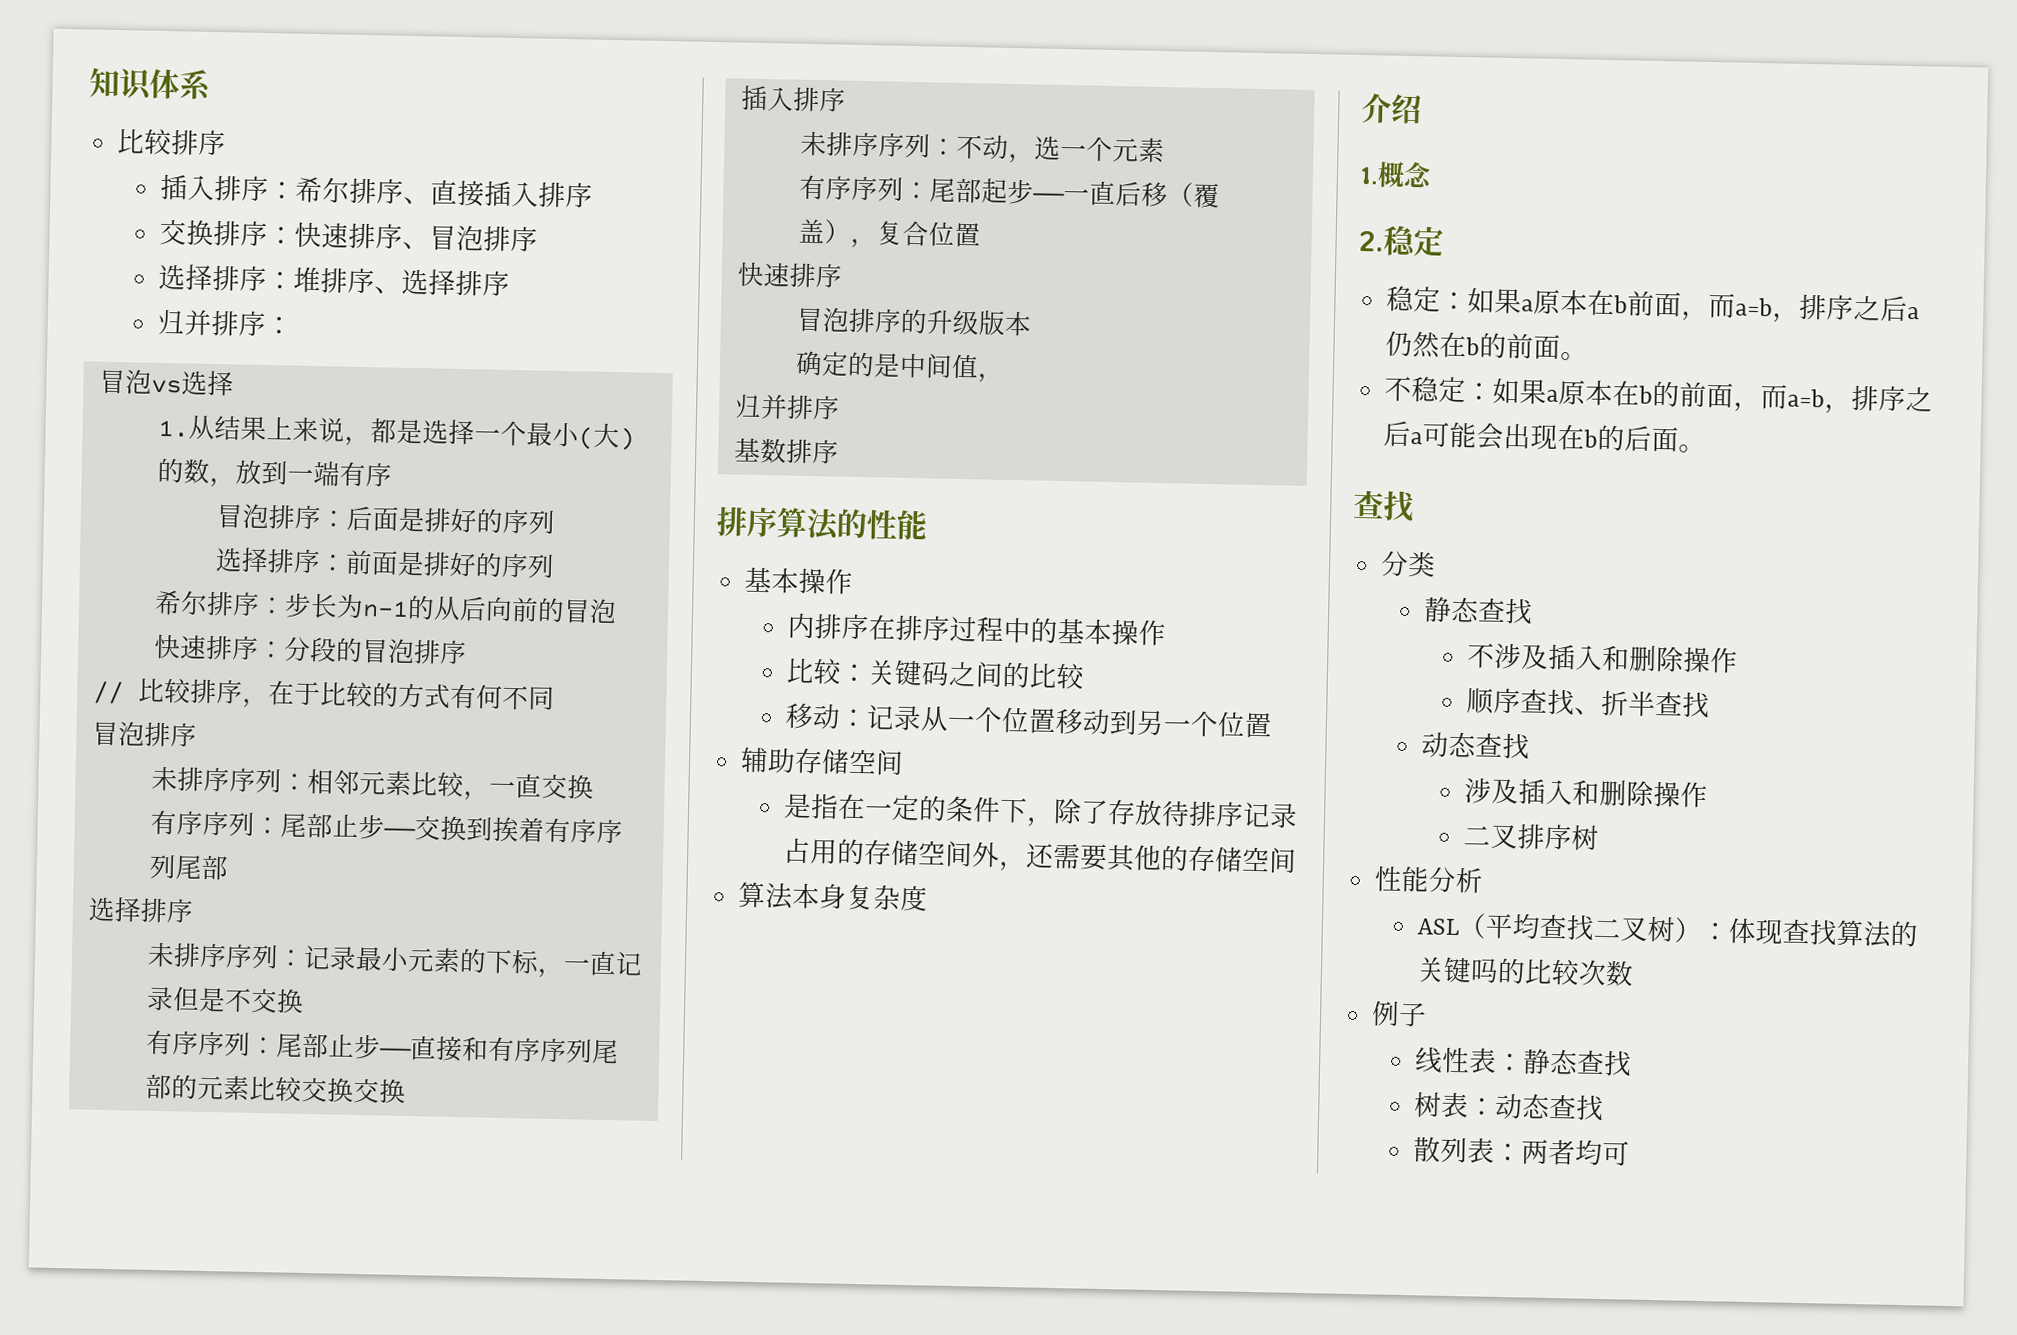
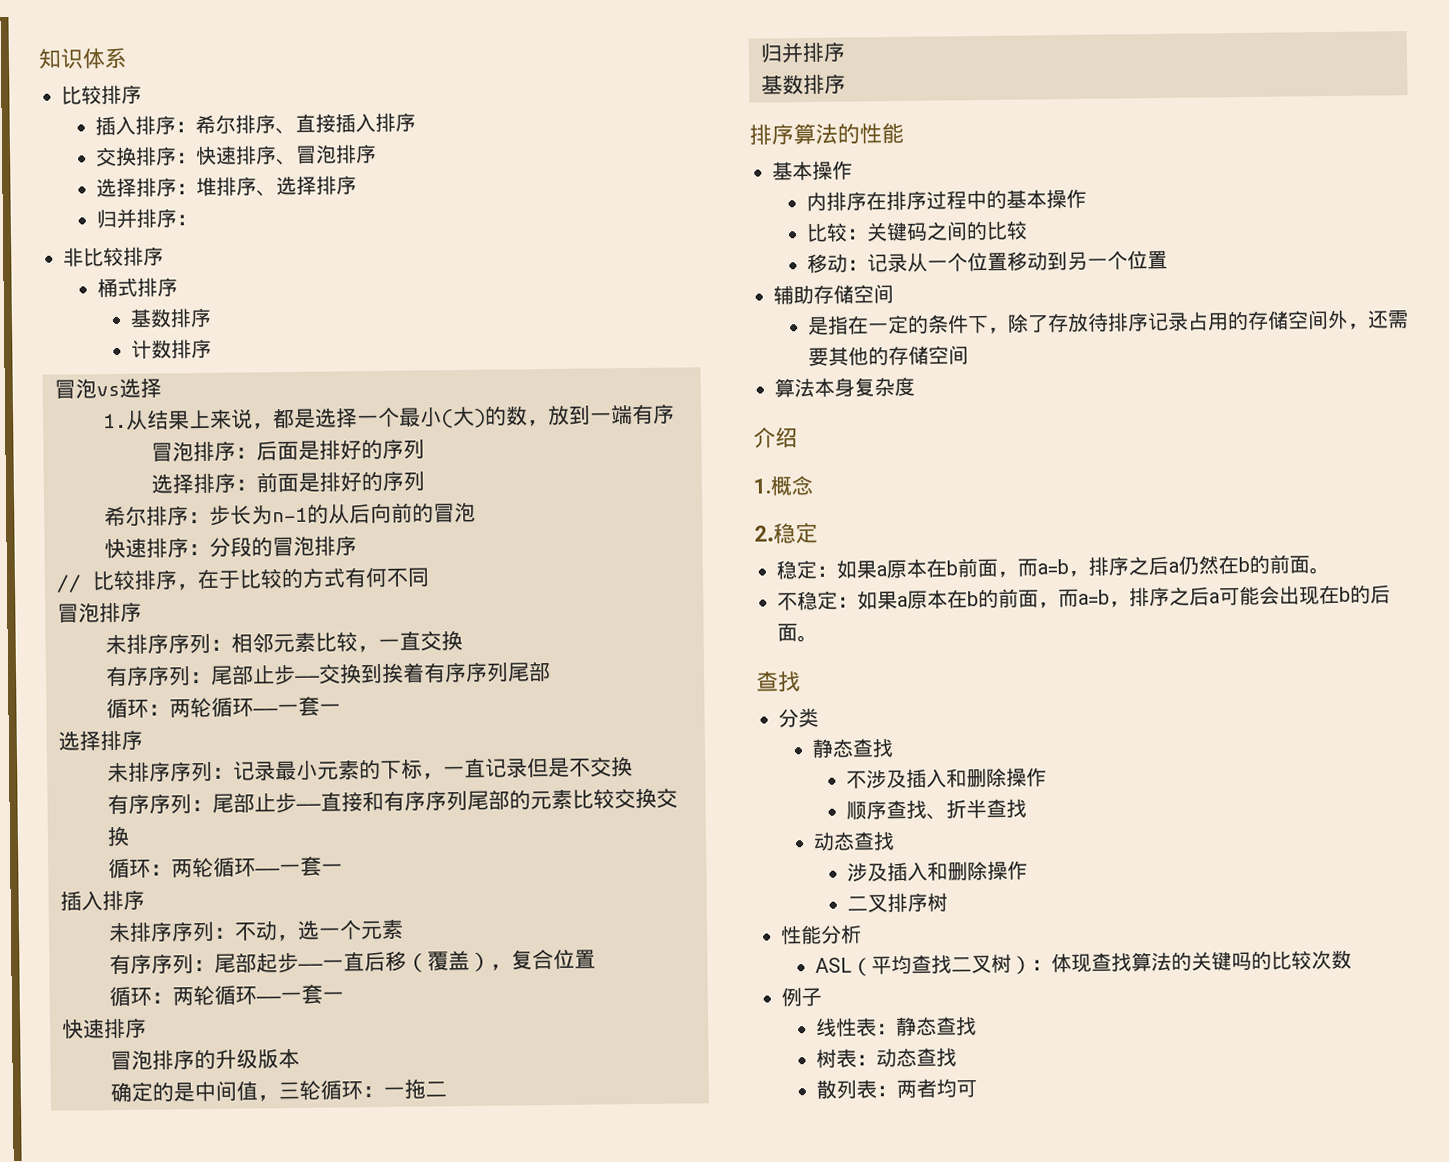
+ 非比较排序
+ 桶式排序
+ 基数排序
+ 计数排序
  有序序列：尾部止步——交换到挨着有序序列尾部
+ 循环：两轮循环——一套一
  有序序列：尾部止步——直接和有序序列尾部的元素比较交换交换
+ 循环：两轮循环——一套一
  有序序列：尾部起步——一直后移（覆盖），复合位置
+ 循环：两轮循环——一套一
- 确定的是中间值，
+ 确定的是中间值，三轮循环：一拖二

